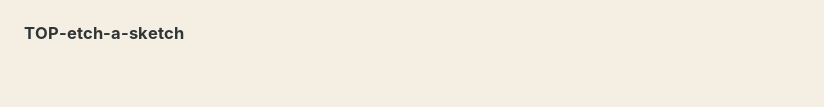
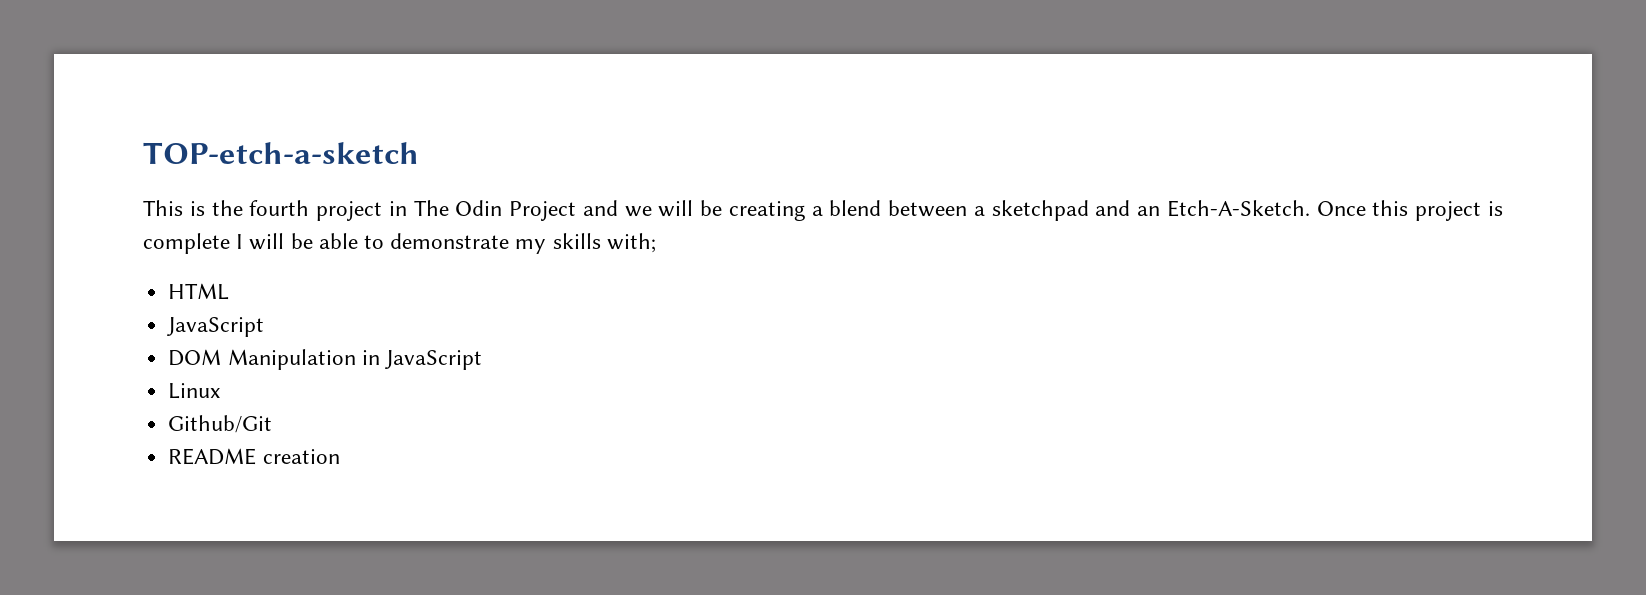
+ This is the fourth project in The Odin Project and we will be creating a blend between a sketchpad and an Etch-A-Sketch. Once this project is complete I will be able to demonstrate my skills with;
+ HTML
+ JavaScript
+ DOM Manipulation in JavaScript
+ Linux
+ Github/Git
+ README creation

